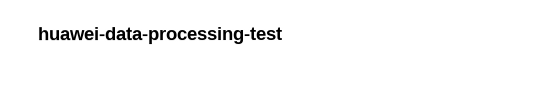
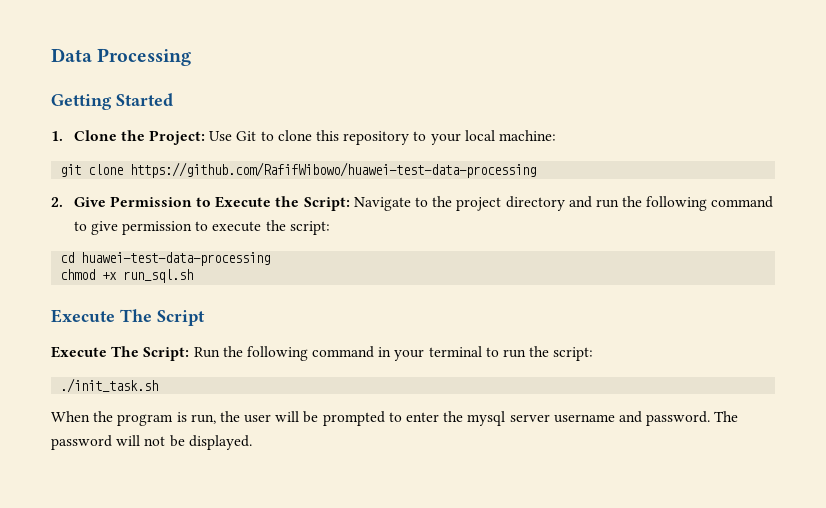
- huawei-data-processing-test
+ Data Processing
+ Getting Started
+ 1. Clone the Project: Use Git to clone this repository to your local machine:
+ git clone https://github.com/RafifWibowo/huawei-test-data-processing
+ 2. Give Permission to Execute the Script: Navigate to the project directory and run the following command to give permission to execute the script:
+ cd huawei-test-data-processing
+ chmod +x run_sql.sh
+ Execute The Script
+ Execute The Script: Run the following command in your terminal to run the script:
+ ./init_task.sh
+ When the program is run, the user will be prompted to enter the mysql server username and password. The password will not be displayed.

